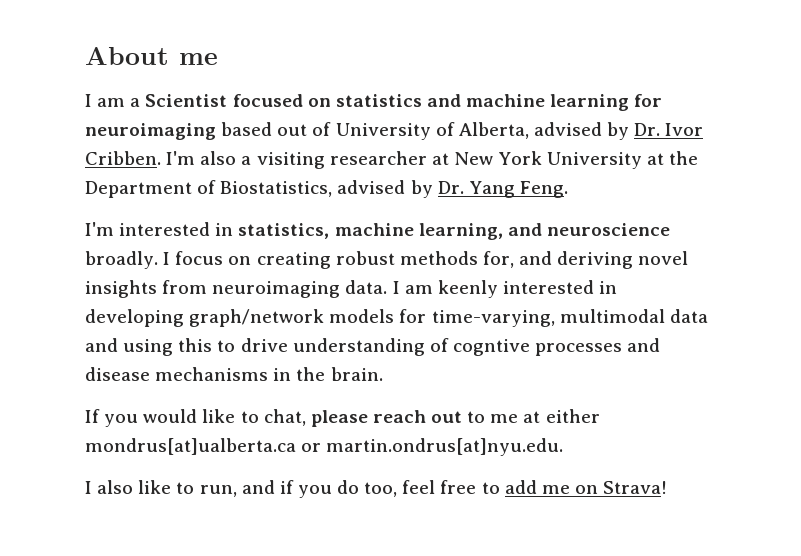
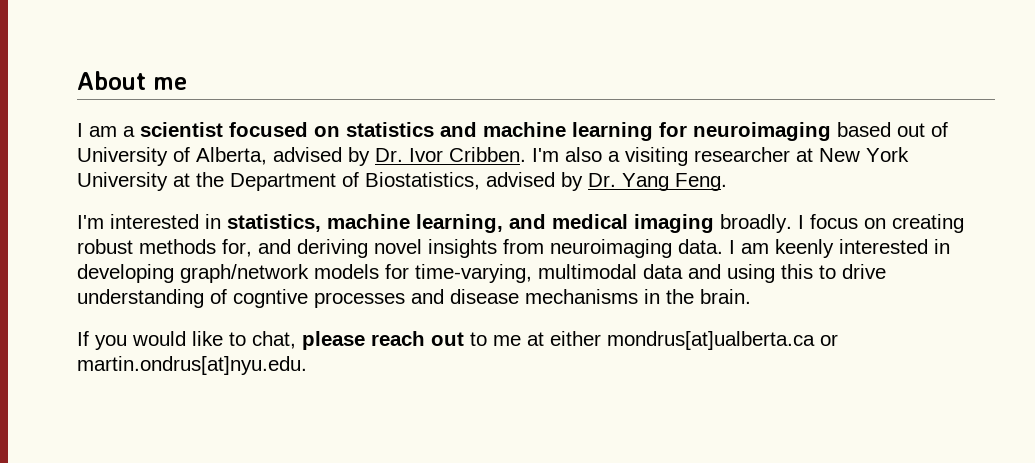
- I am a Scientist focused on statistics and machine learning for neuroimaging based out of University of Alberta, advised by Dr. Ivor Cribben.
+ I am a scientist focused on statistics and machine learning for neuroimaging based out of University of Alberta, advised by Dr. Ivor Cribben.
- I'm interested in statistics, machine learning, and neuroscience broadly.
+ I'm interested in statistics, machine learning, and medical imaging broadly.
- I also like to run, and if you do too, feel free to add me on Strava!

